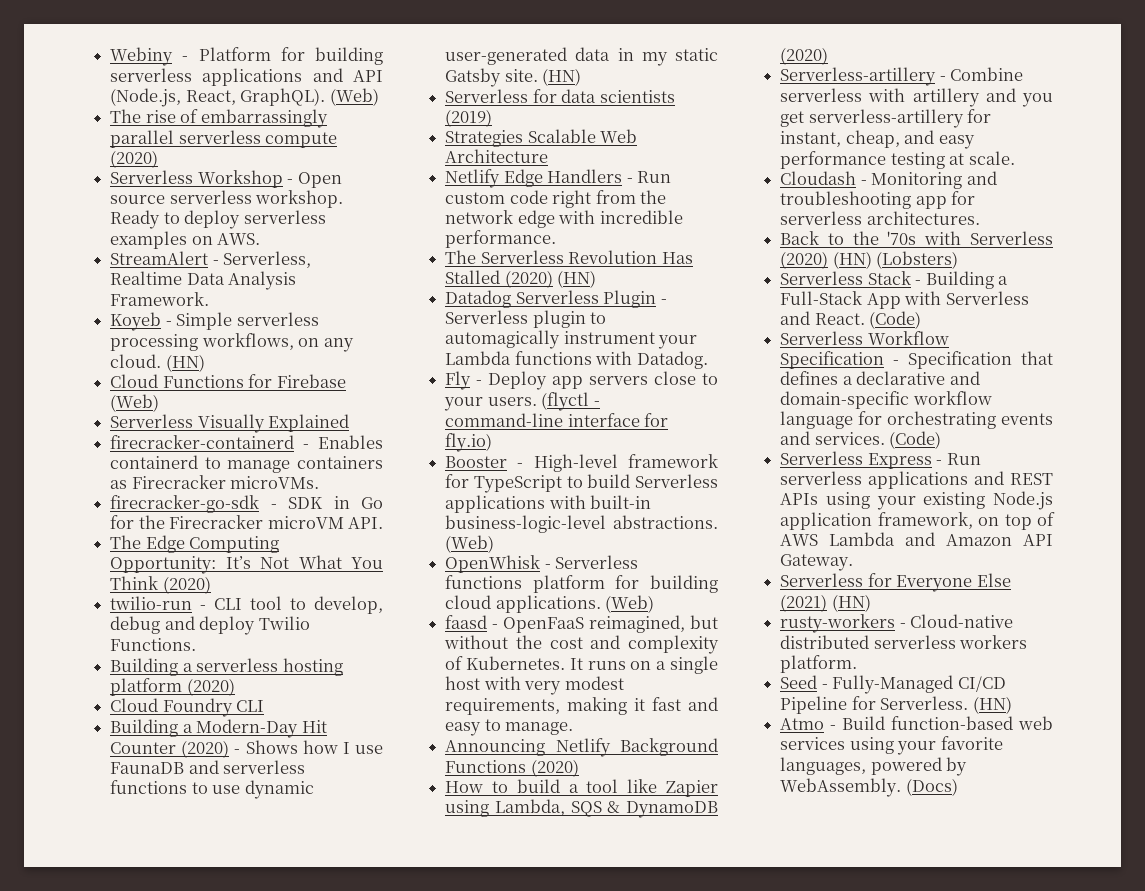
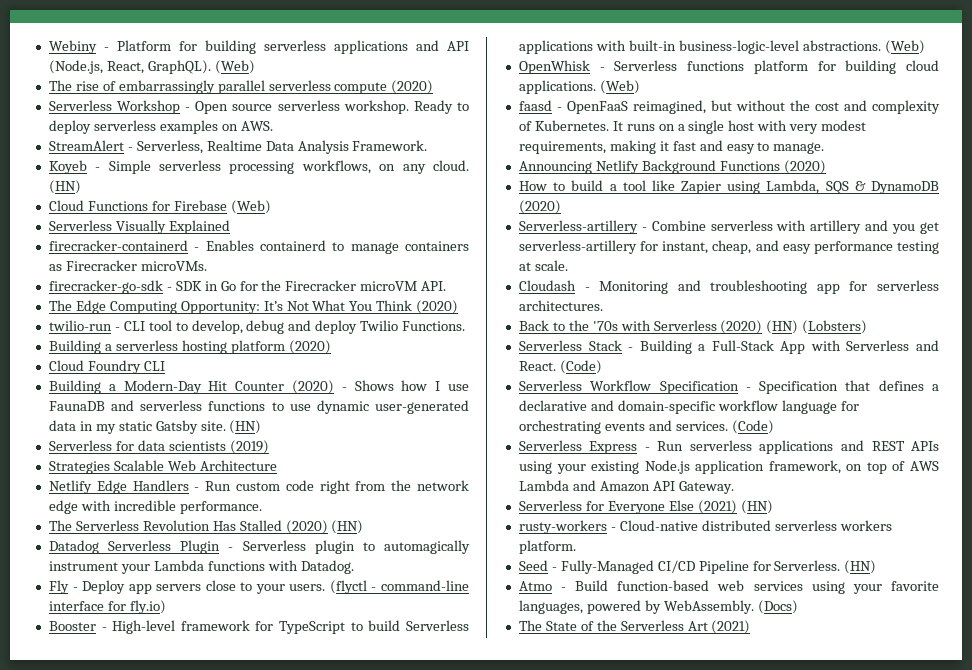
+ The State of the Serverless Art (2021)

